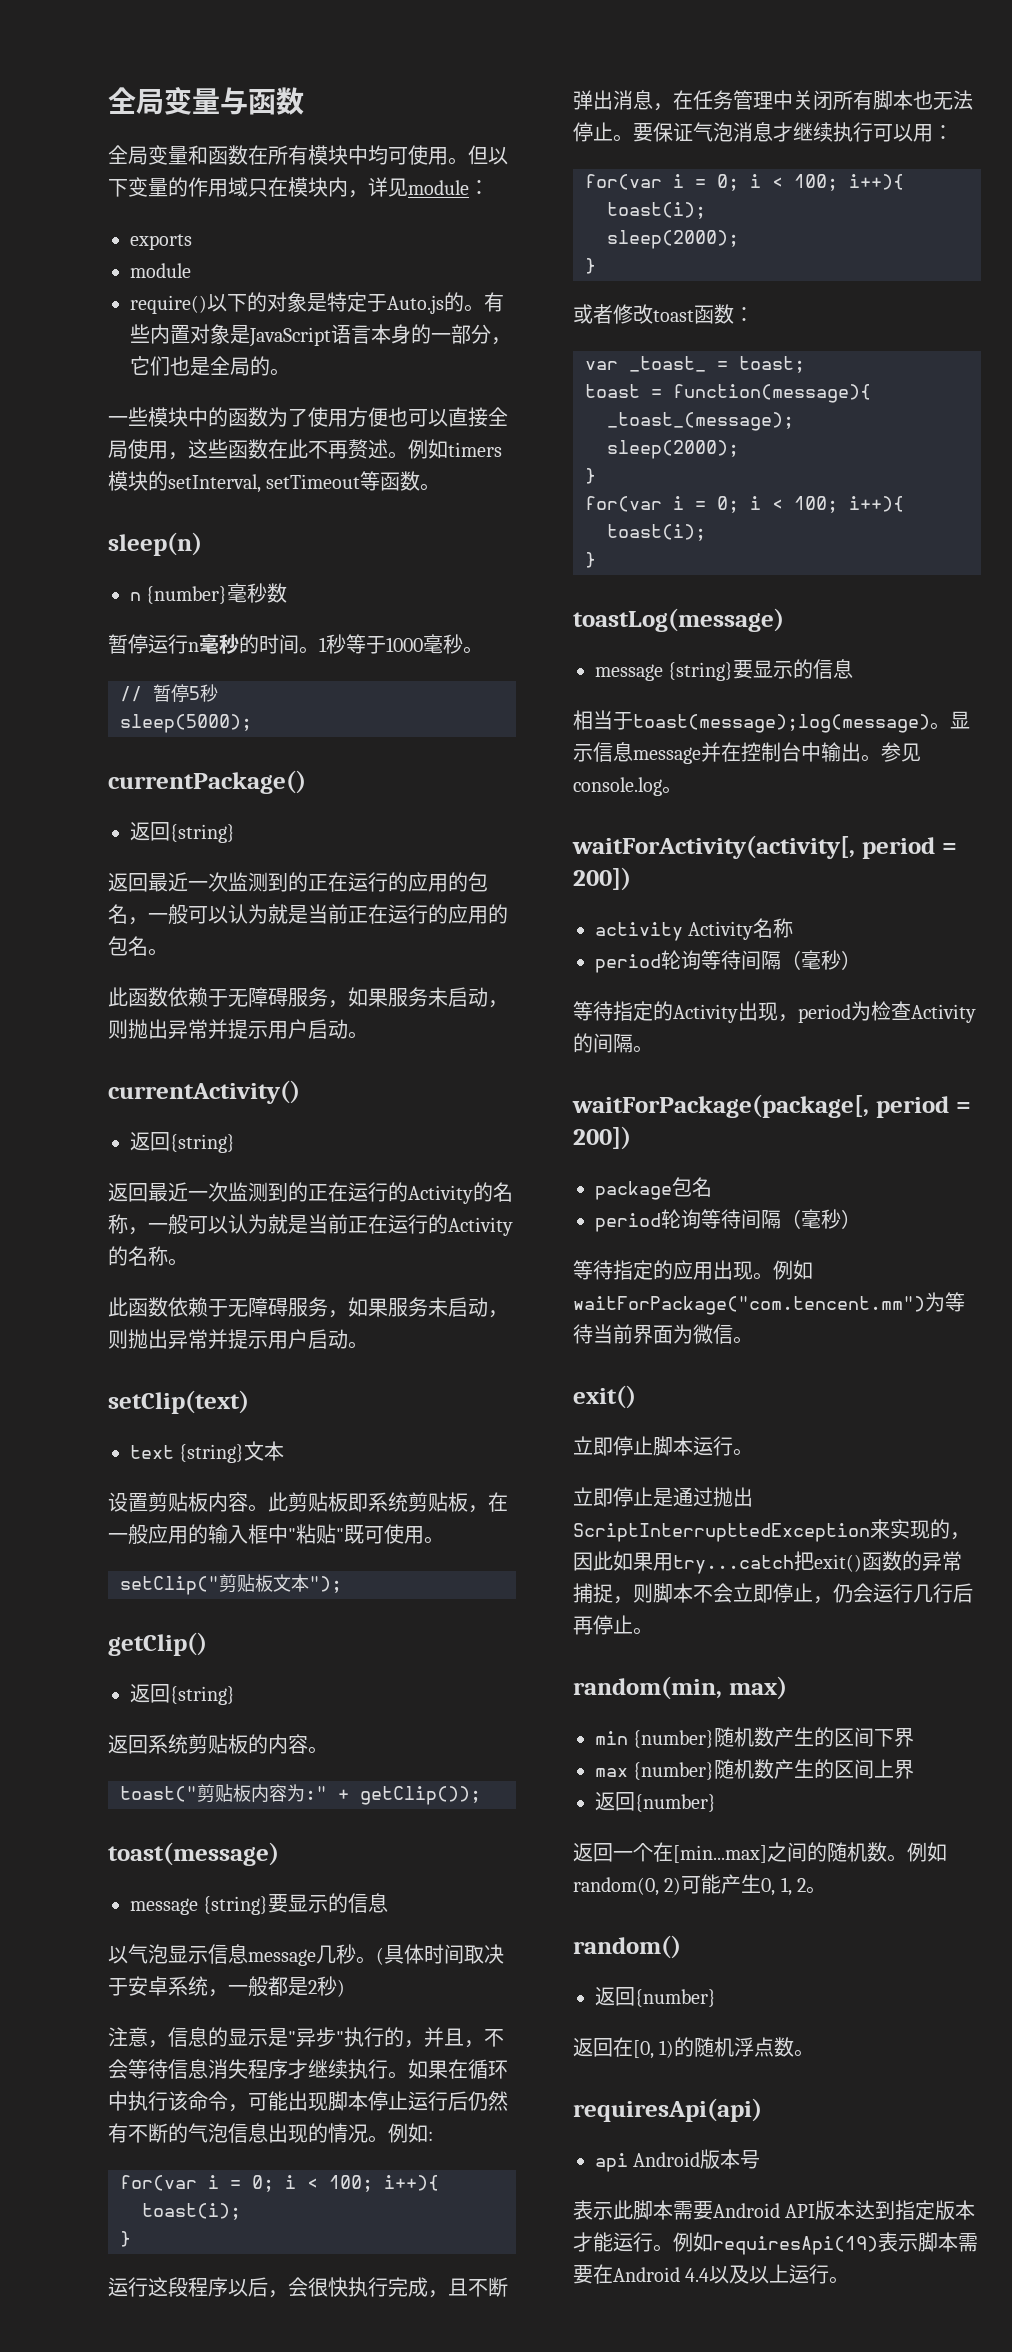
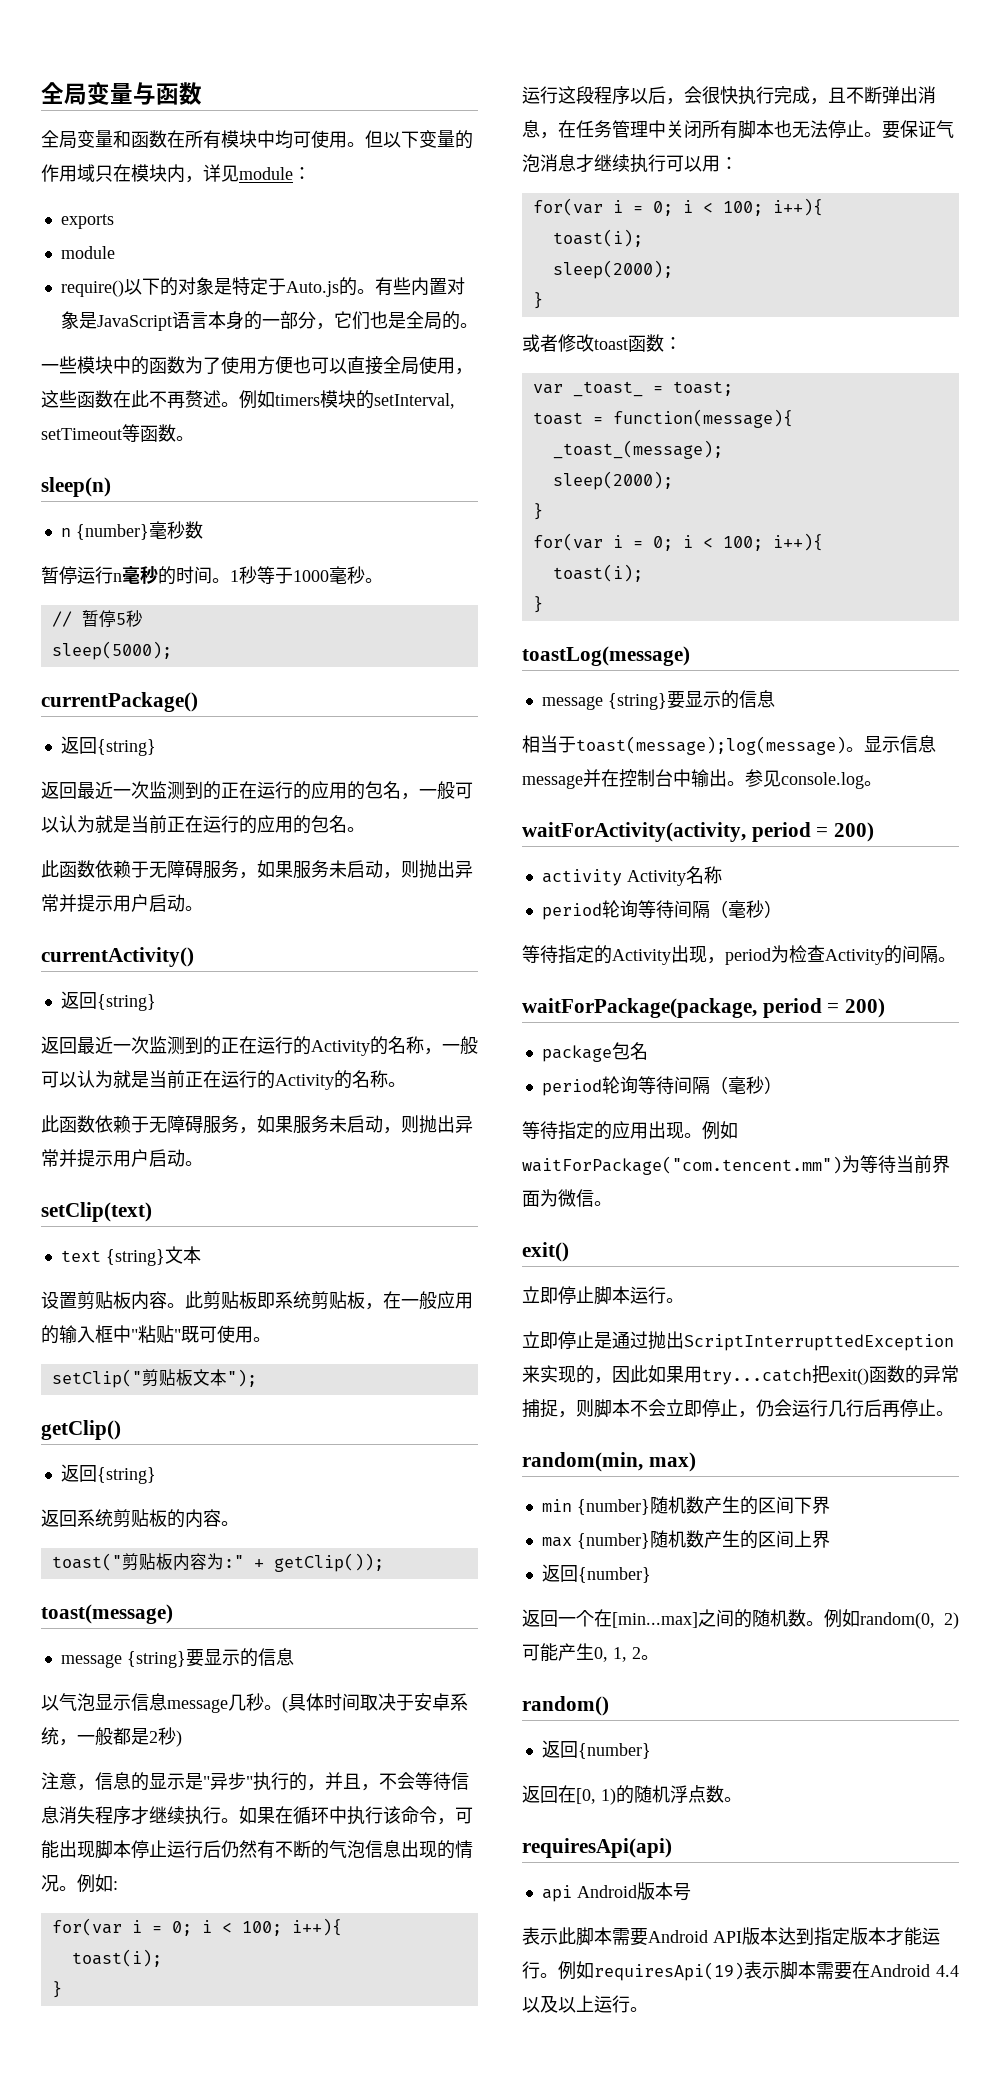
- waitForActivity(activity[, period = 200])
+ waitForActivity(activity, period = 200)
- waitForPackage(package[, period = 200])
+ waitForPackage(package, period = 200)

